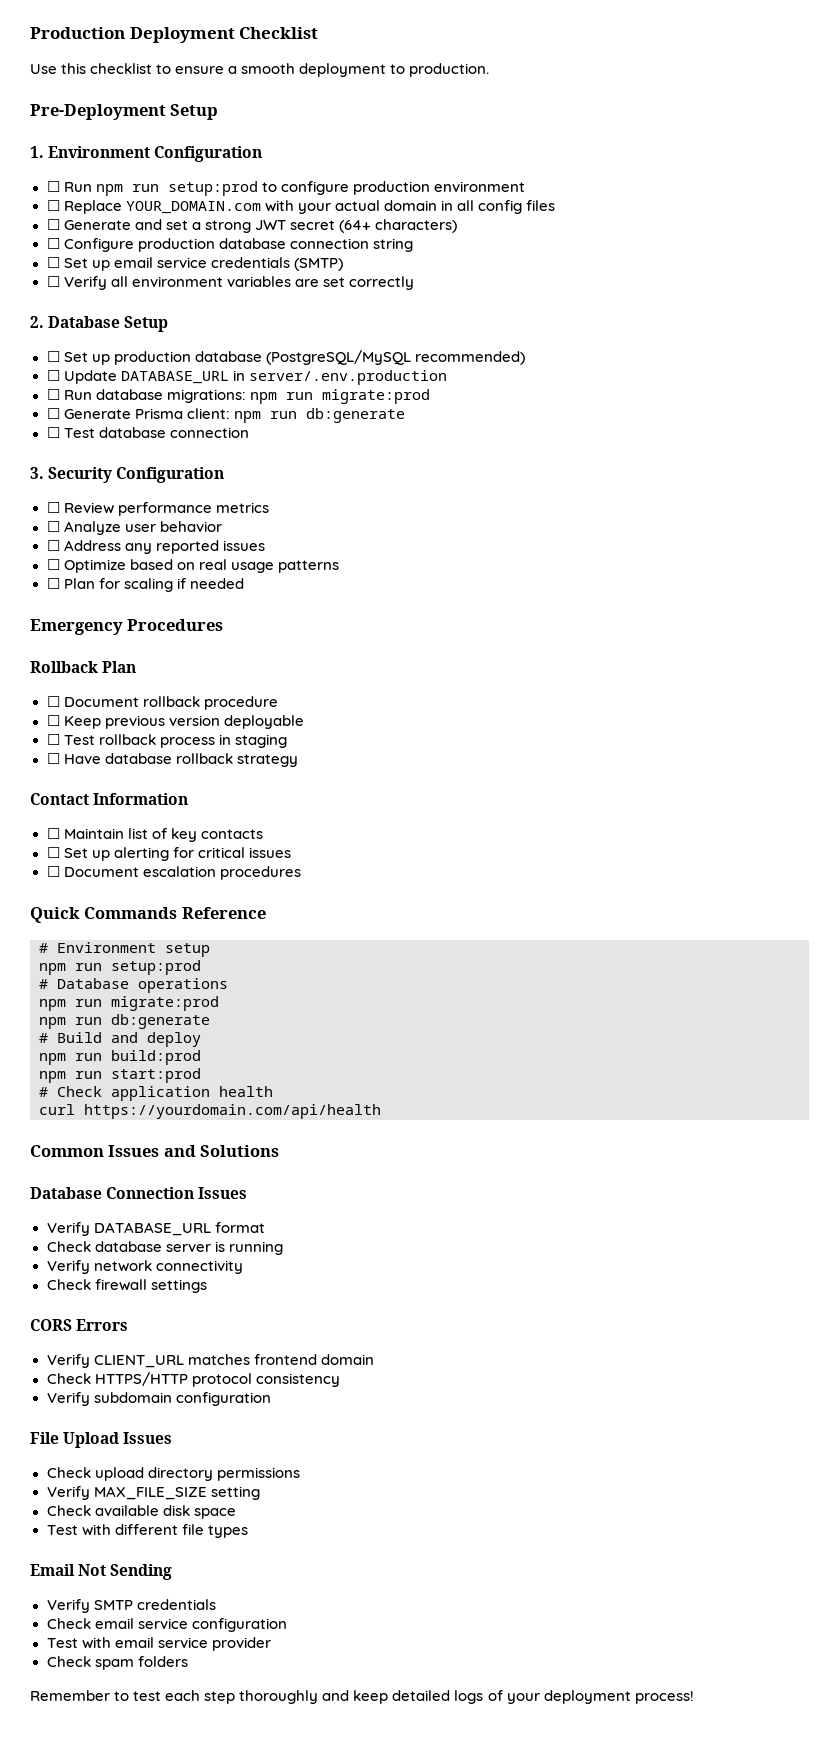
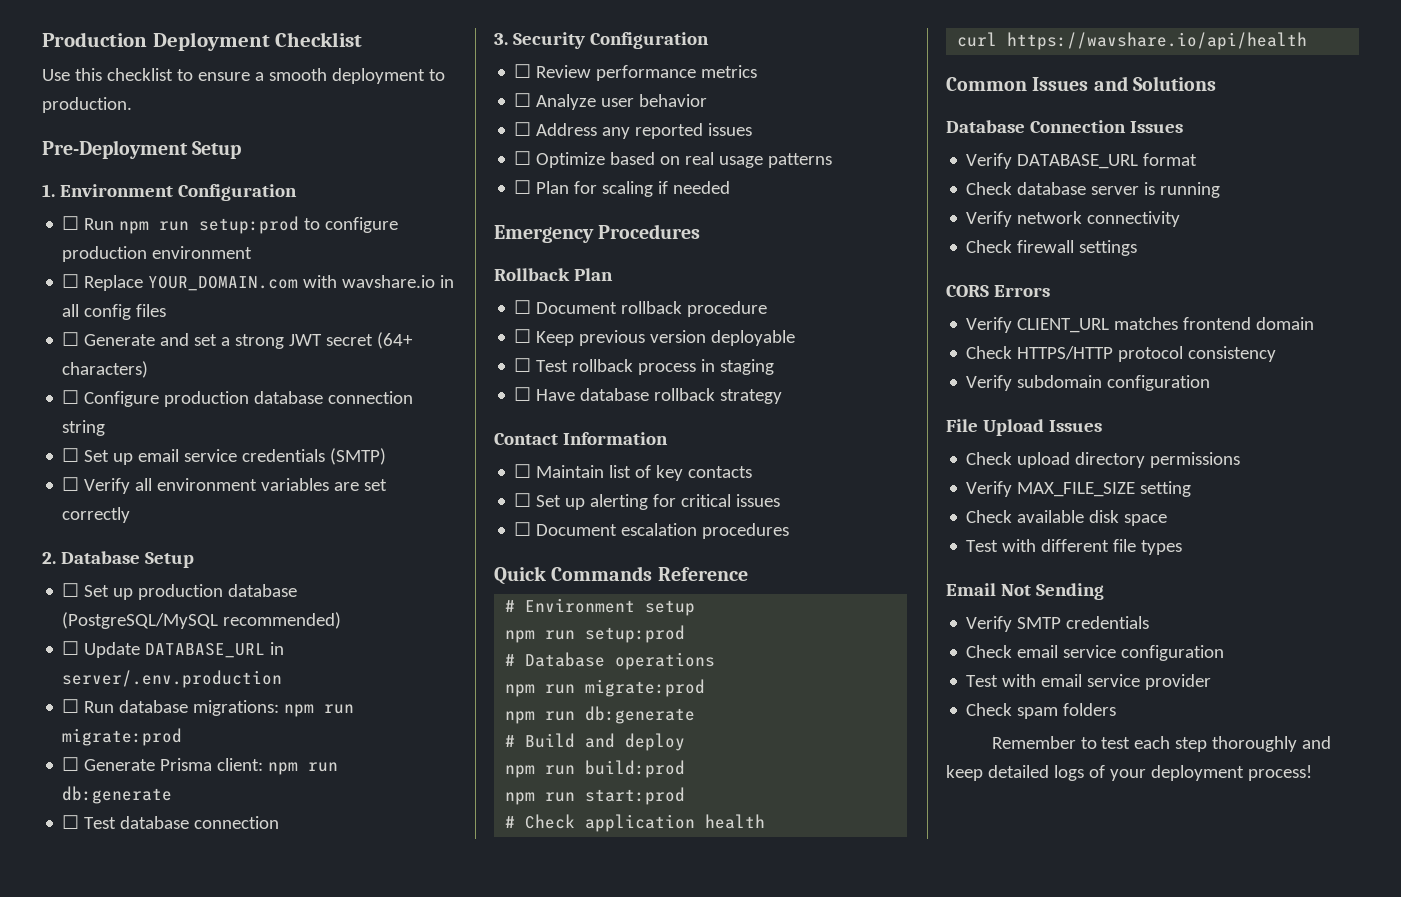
- ☐ Replace YOUR_DOMAIN.com with your actual domain in all config files
+ ☐ Replace YOUR_DOMAIN.com with wavshare.io in all config files
- curl https://yourdomain.com/api/health
+ curl https://wavshare.io/api/health

